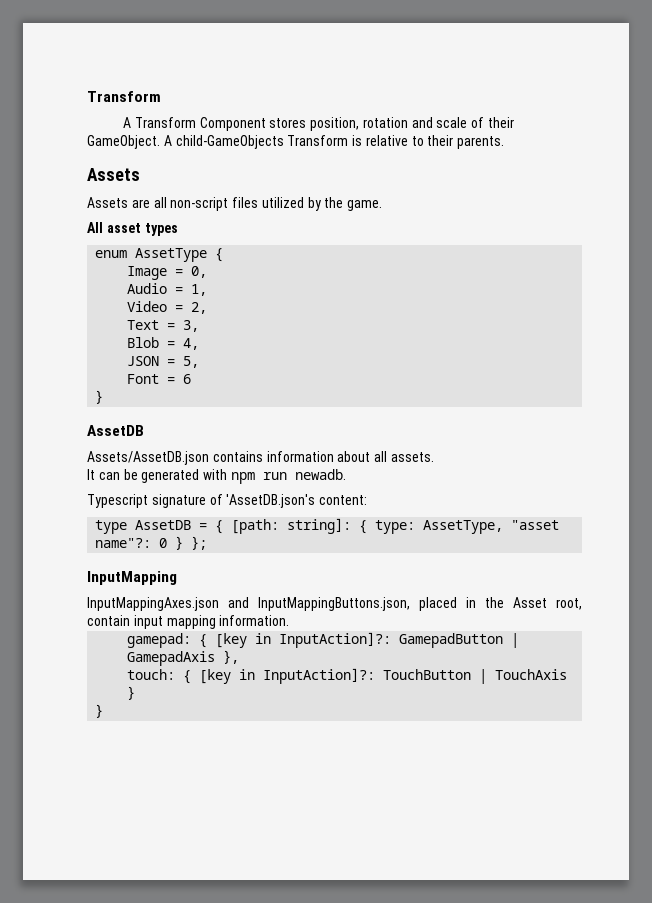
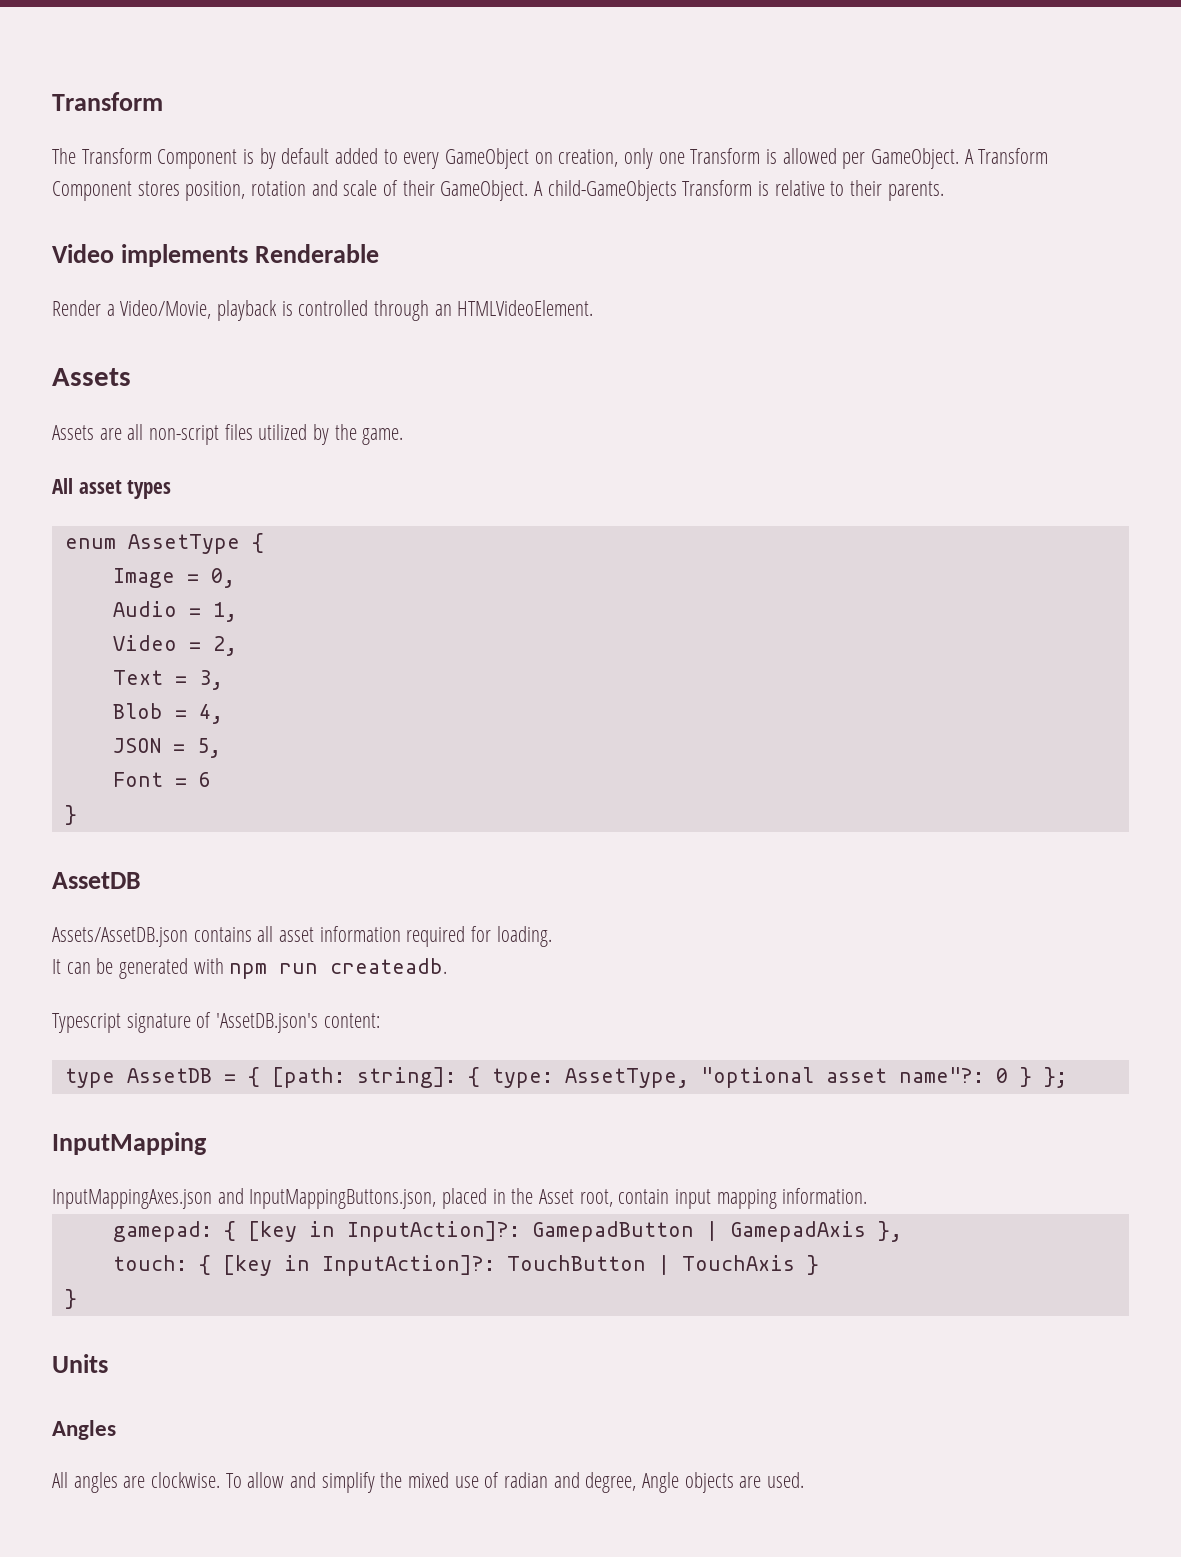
+ The Transform Component is by default added to every GameObject on creation, only one Transform is allowed per GameObject.
+ Video implements Renderable
+ Render a Video/Movie, playback is controlled through an HTMLVideoElement.
- Assets/AssetDB.json contains information about all assets.
+ Assets/AssetDB.json contains all asset information required for loading.
- It can be generated with npm run newadb.
+ It can be generated with npm run createadb.
- type AssetDB = { [path: string]: { type: AssetType, "asset name"?: 0 } };
+ type AssetDB = { [path: string]: { type: AssetType, "optional asset name"?: 0 } };
+ Units
+ Angles
+ All angles are clockwise. To allow and simplify the mixed use of radian and degree, Angle objects are used.

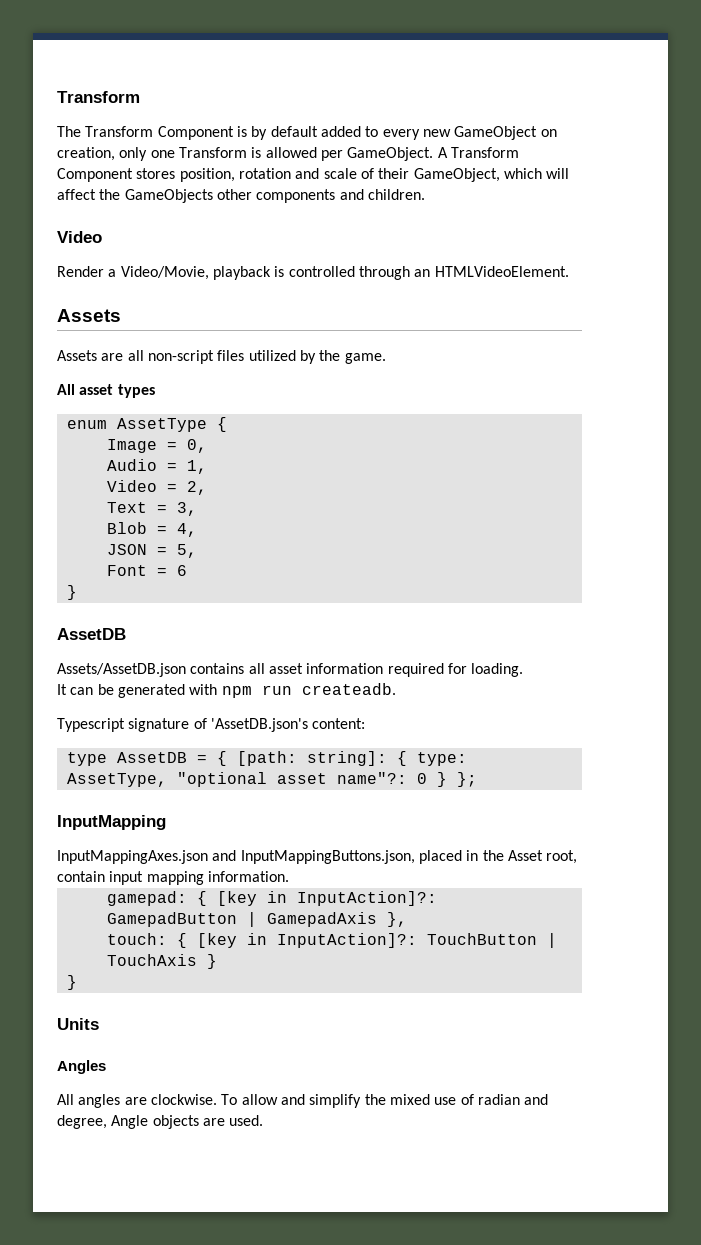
- The Transform Component is by default added to every GameObject on creation, only one Transform is allowed per GameObject.
+ The Transform Component is by default added to every new GameObject on creation, only one Transform is allowed per GameObject.
- A Transform Component stores position, rotation and scale of their GameObject. A child-GameObjects Transform is relative to their parents.
- Video implements Renderable
+ A Transform Component stores position, rotation and scale of their GameObject, which will affect the GameObjects other components and children.
+ Video

